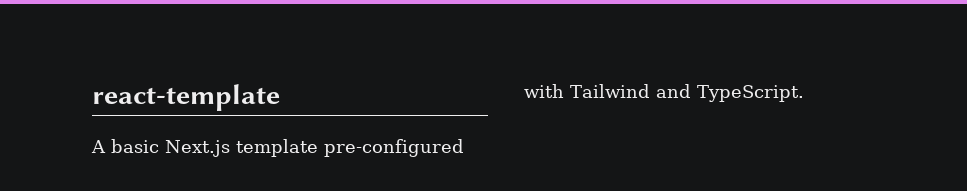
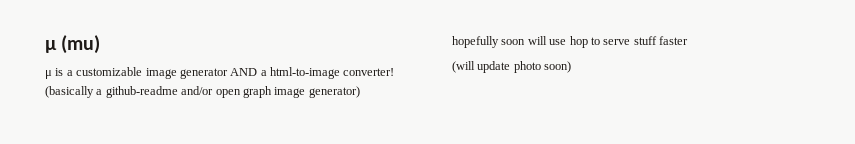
- react-template
- A basic Next.js template pre-configured with Tailwind and TypeScript.
+ μ (mu)
+ μ is a customizable image generator AND a html-to-image converter! (basically a github-readme and/or open graph image generator)
+ hopefully soon will use hop to serve stuff faster
+ (will update photo soon)

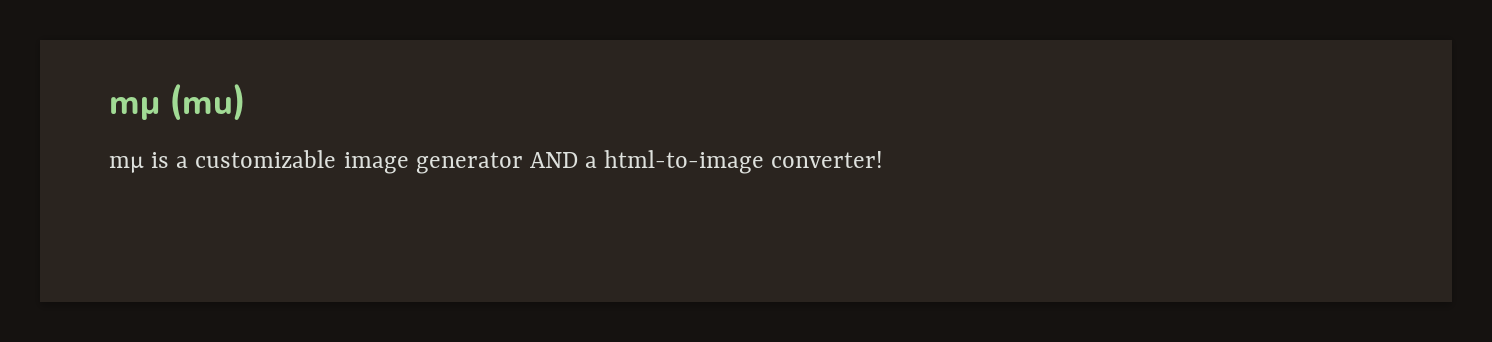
- μ (mu)
+ mμ (mu)
- μ is a customizable image generator AND a html-to-image converter! (basically a github-readme and/or open graph image generator)
- hopefully soon will use hop to serve stuff faster
- (will update photo soon)
+ mμ is a customizable image generator AND a html-to-image converter!

